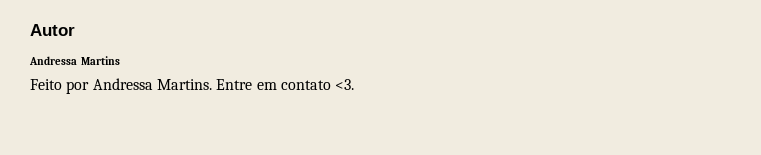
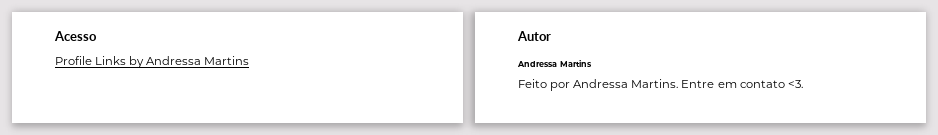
+ Acesso
+ Profile Links by Andressa Martins

